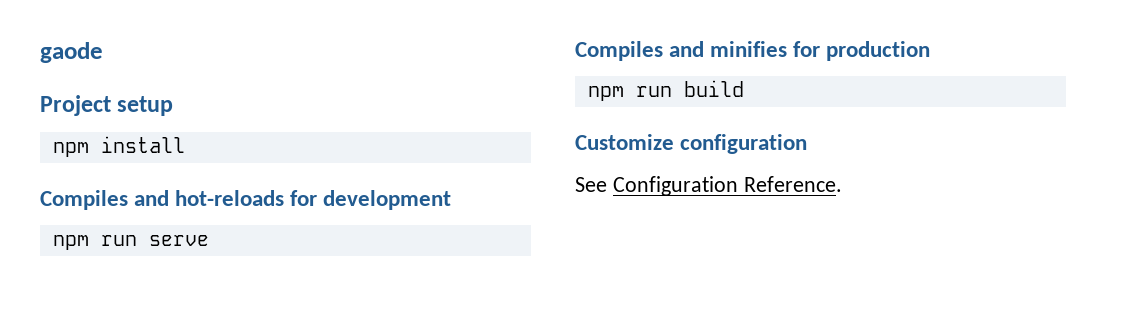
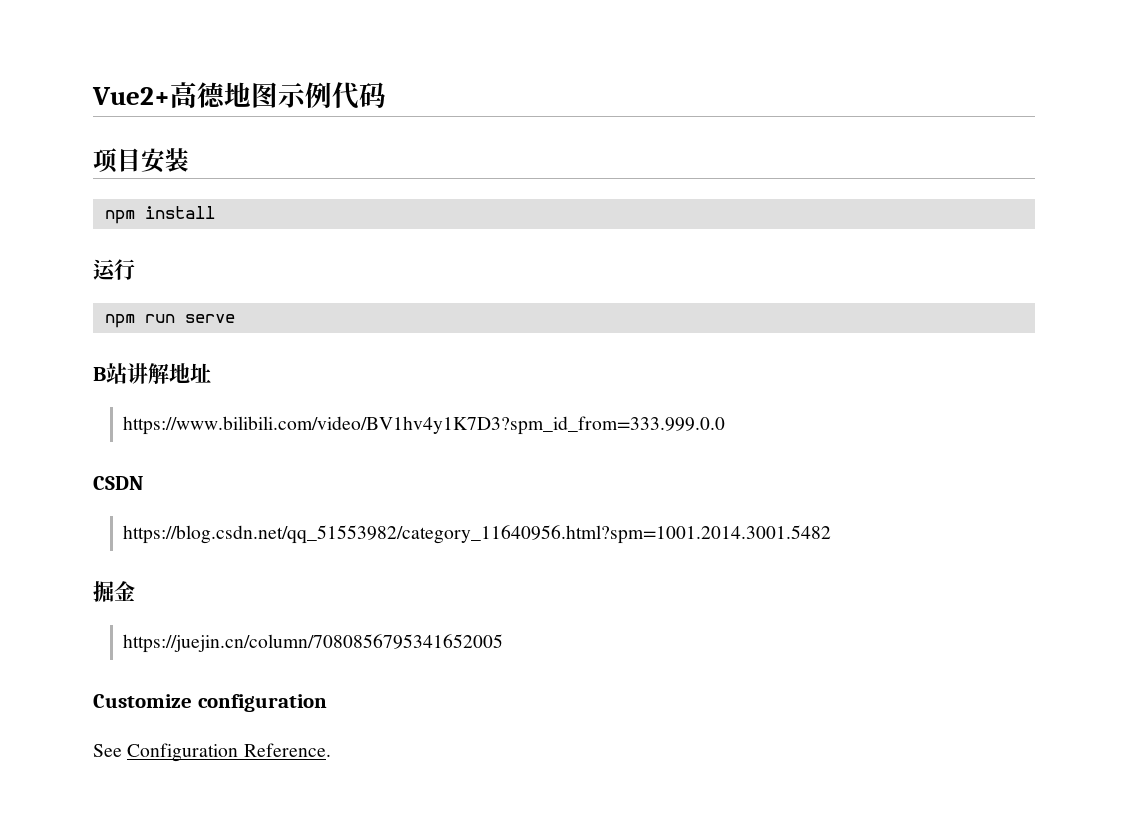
- gaode
- Project setup
+ Vue2+高德地图示例代码
+ 项目安装
  npm install
- Compiles and hot-reloads for development
+ 运行
  npm run serve
- Compiles and minifies for production
- npm run build
+ B站讲解地址
+ https://www.bilibili.com/video/BV1hv4y1K7D3?spm_id_from=333.999.0.0
+ CSDN
+ https://blog.csdn.net/qq_51553982/category_11640956.html?spm=1001.2014.3001.5482
+ 掘金
+ https://juejin.cn/column/7080856795341652005

